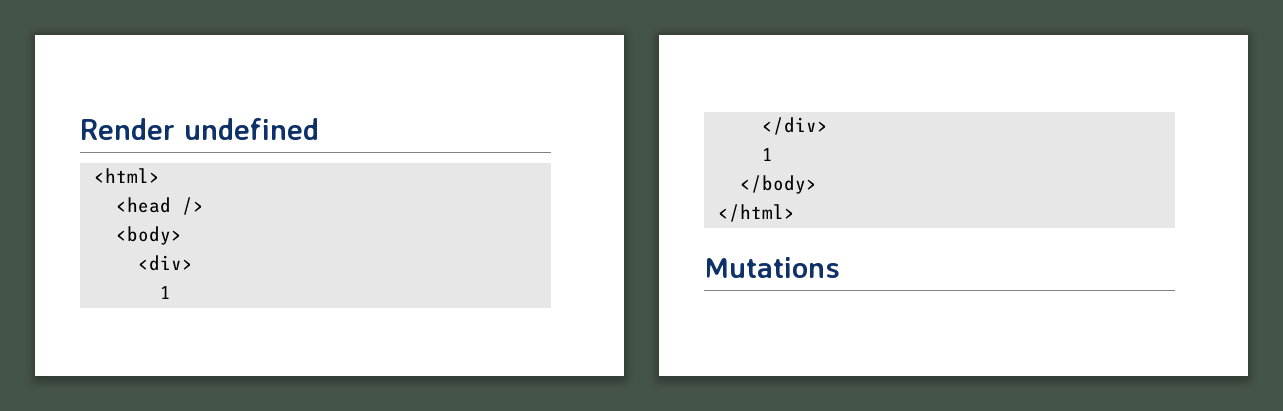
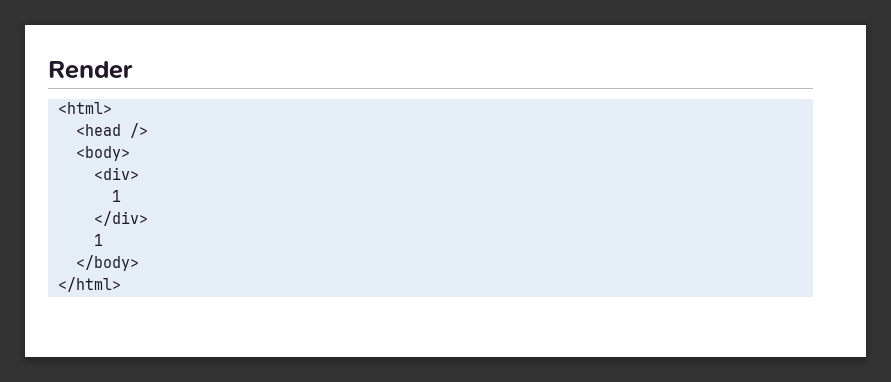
- Render undefined
+ Render
- Mutations

